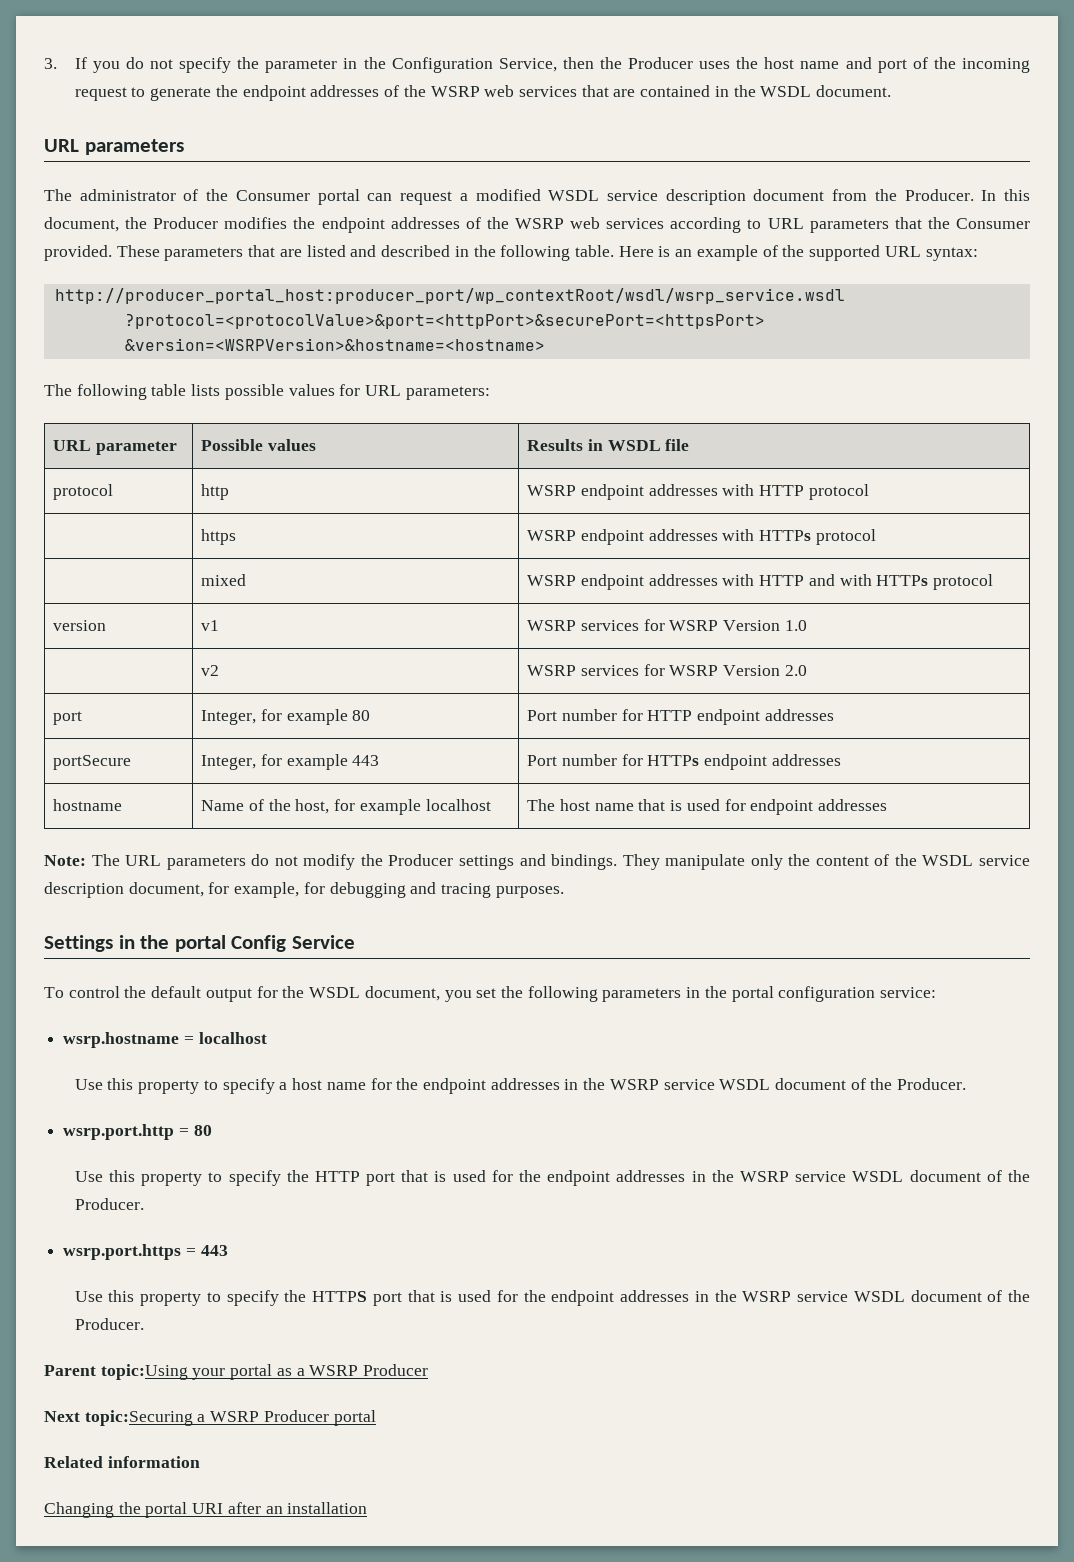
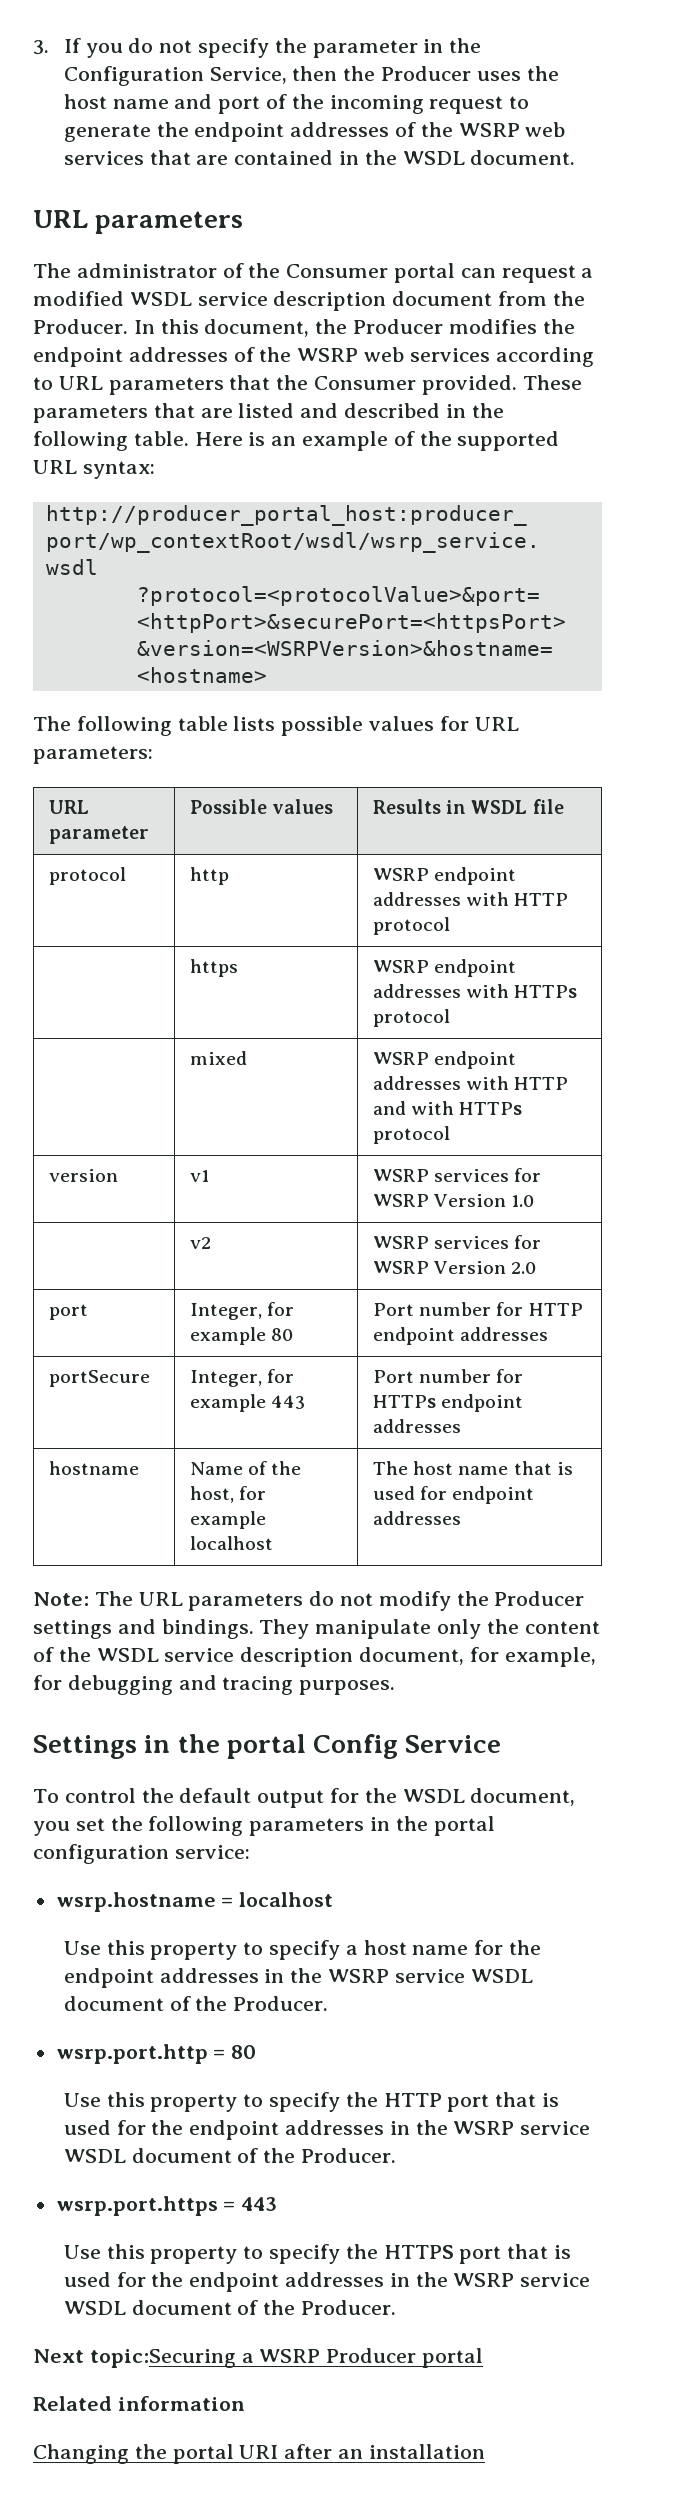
- Parent topic:Using your portal as a WSRP Producer

